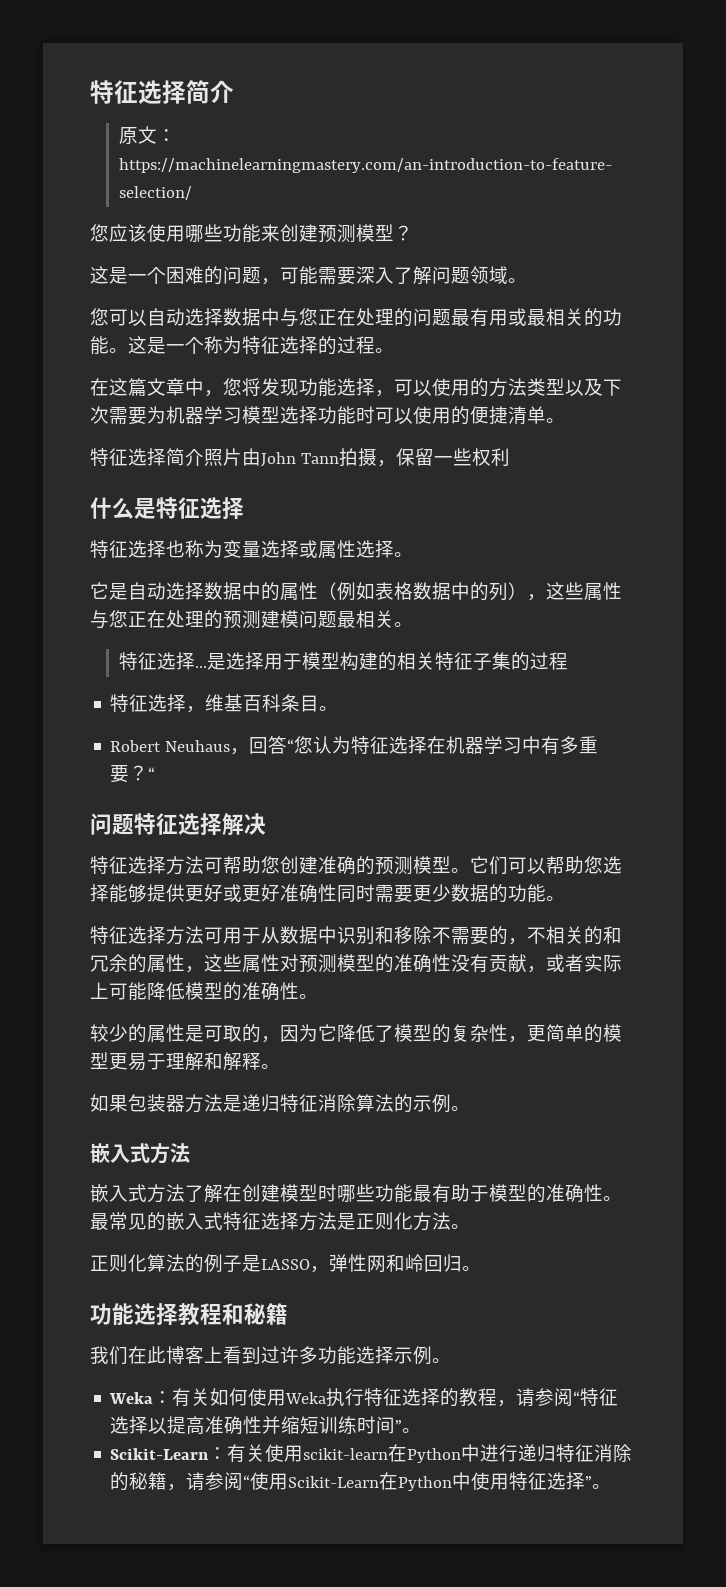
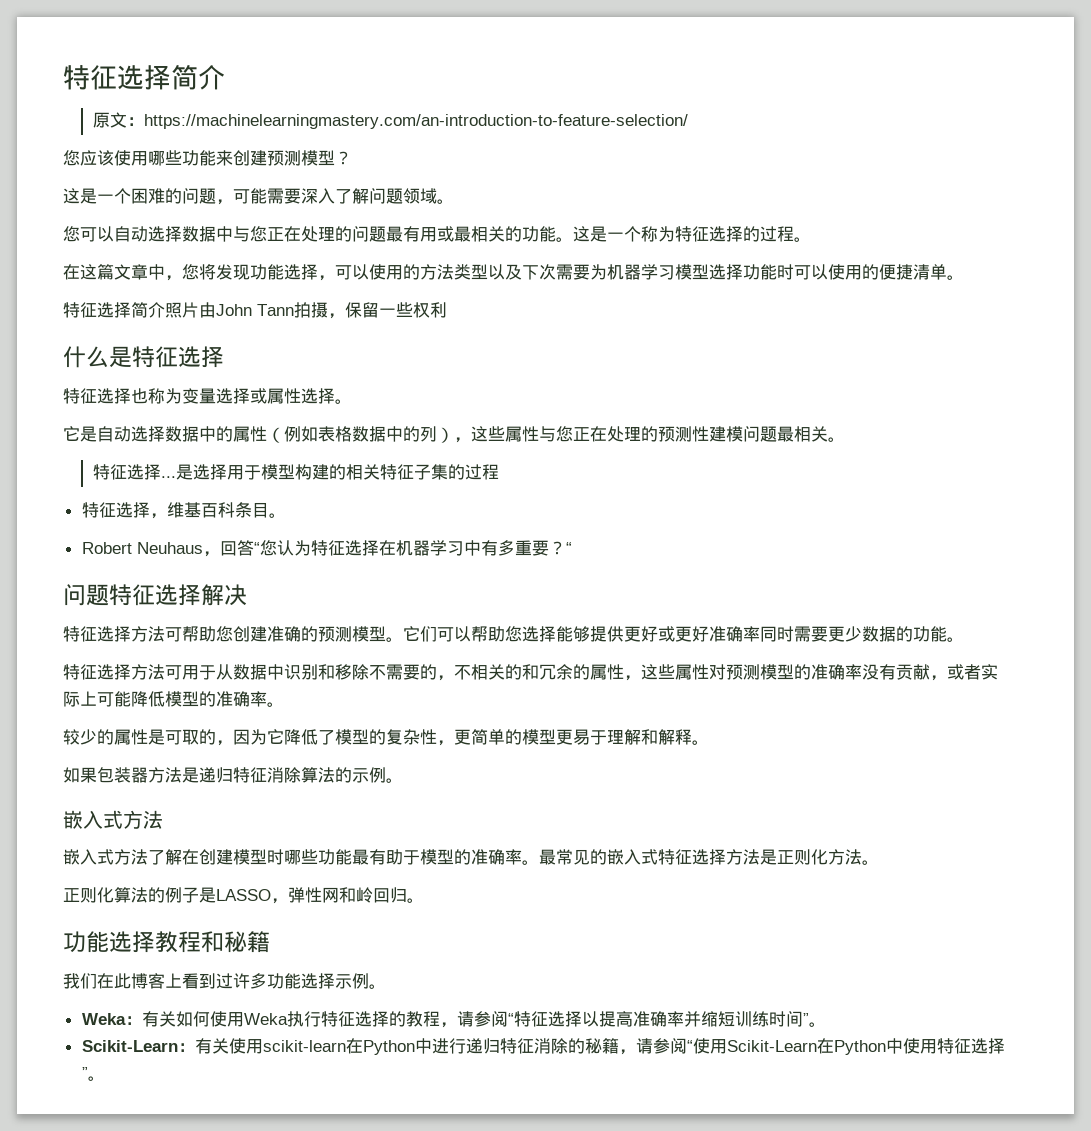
- 它是自动选择数据中的属性（例如表格数据中的列），这些属性与您正在处理的预测建模问题最相关。
+ 它是自动选择数据中的属性（例如表格数据中的列），这些属性与您正在处理的预测性建模问题最相关。
- 它们可以帮助您选择能够提供更好或更好准确性同时需要更少数据的功能。
+ 它们可以帮助您选择能够提供更好或更好准确率同时需要更少数据的功能。
- 特征选择方法可用于从数据中识别和移除不需要的，不相关的和冗余的属性，这些属性对预测模型的准确性没有贡献，或者实际上可能降低模型的准确性。
+ 特征选择方法可用于从数据中识别和移除不需要的，不相关的和冗余的属性，这些属性对预测模型的准确率没有贡献，或者实际上可能降低模型的准确率。
- 嵌入式方法了解在创建模型时哪些功能最有助于模型的准确性。
+ 嵌入式方法了解在创建模型时哪些功能最有助于模型的准确率。
- Weka：有关如何使用Weka执行特征选择的教程，请参阅“特征选择以提高准确性并缩短训练时间”。
+ Weka：有关如何使用Weka执行特征选择的教程，请参阅“特征选择以提高准确率并缩短训练时间”。

